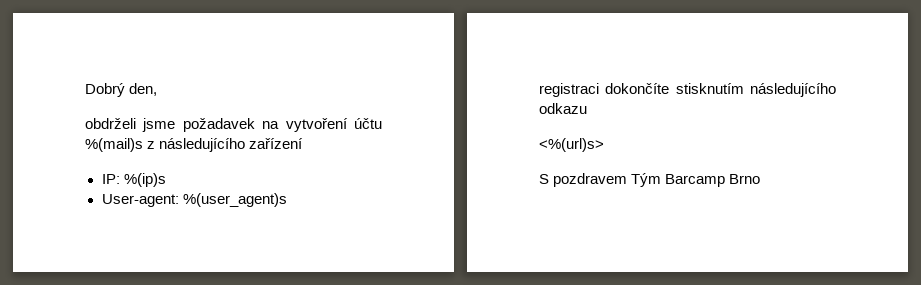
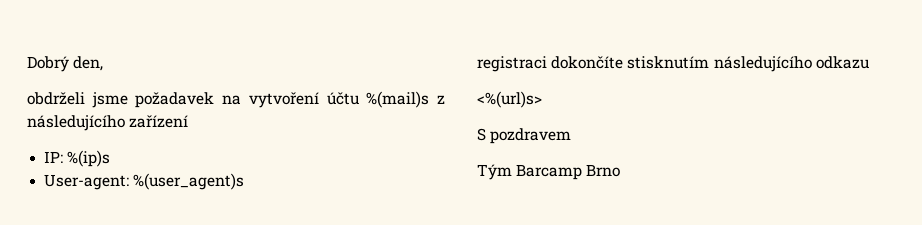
- S pozdravem Tým Barcamp Brno
+ S pozdravem
+ Tým Barcamp Brno

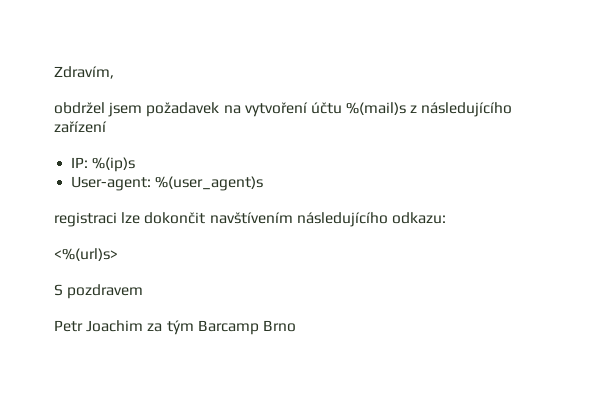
- Dobrý den,
- obdrželi jsme požadavek na vytvoření účtu %(mail)s z následujícího zařízení
+ Zdravím,
+ obdržel jsem požadavek na vytvoření účtu %(mail)s z následujícího zařízení
- registraci dokončíte stisknutím následujícího odkazu
+ registraci lze dokončit navštívením následujícího odkazu:
- Tým Barcamp Brno
+ Petr Joachim za tým Barcamp Brno

